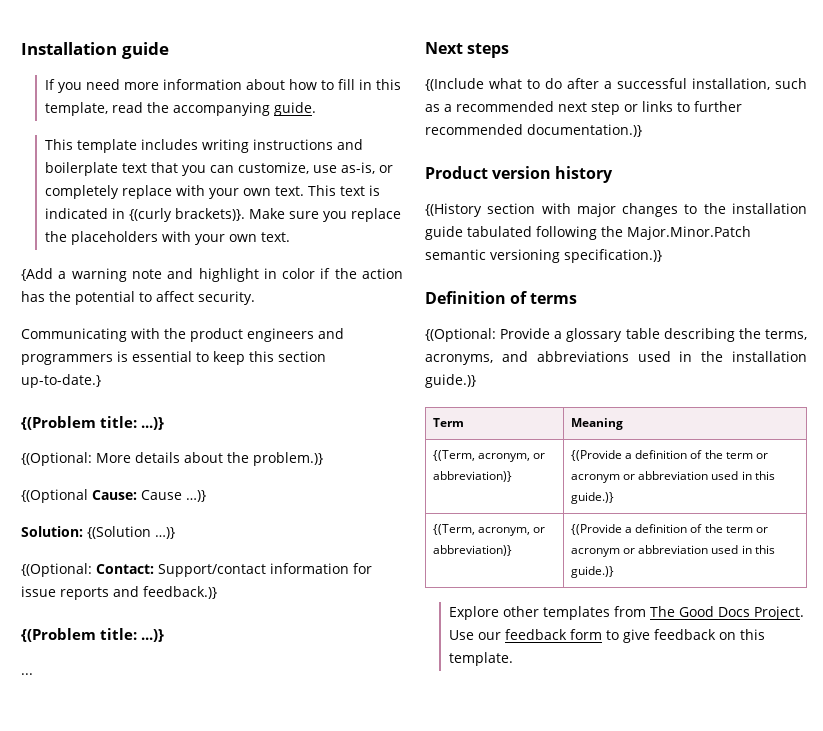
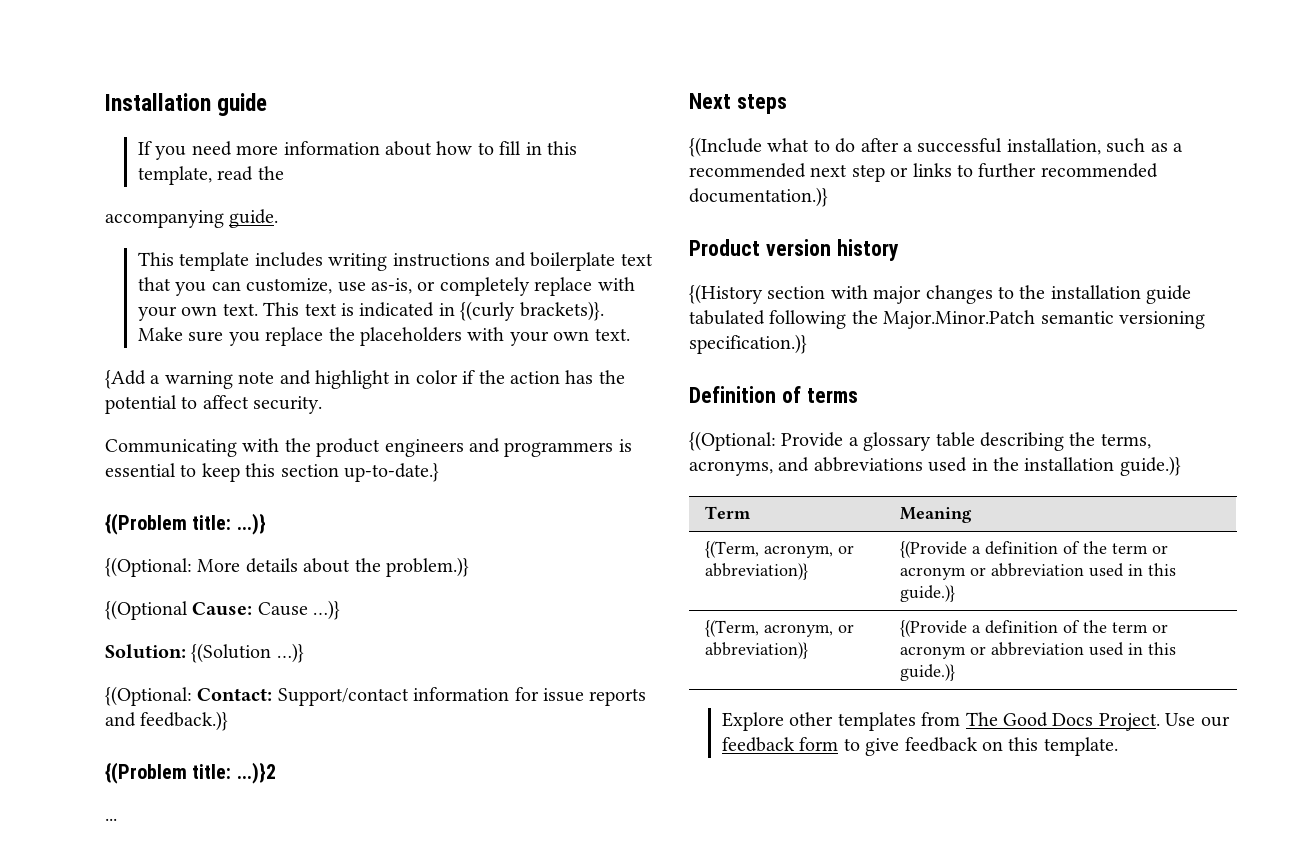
- If you need more information about how to fill in this template, read the accompanying guide.
+ If you need more information about how to fill in this template, read the
+ accompanying guide.
  {(Optional: Contact: Support/contact information for issue reports and feedback.)}
- {(Problem title: ...)}
+ {(Problem title: ...)}2

